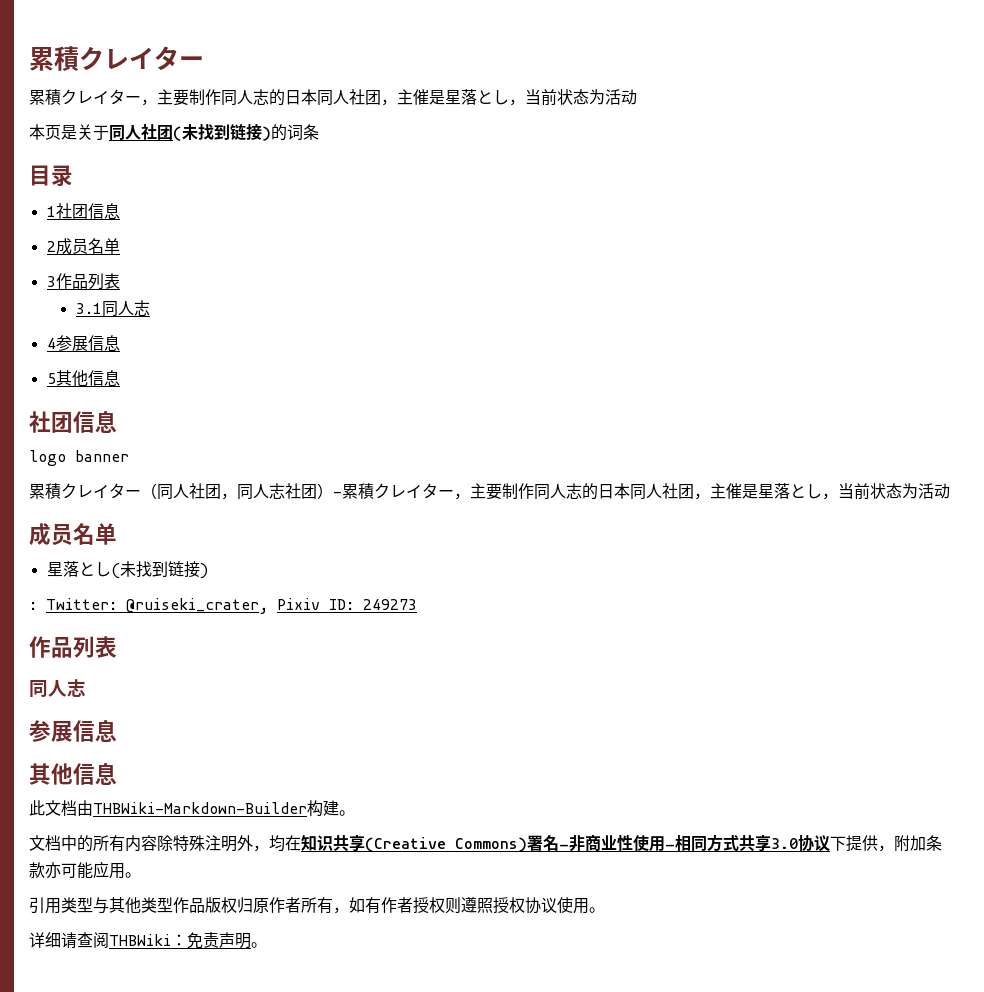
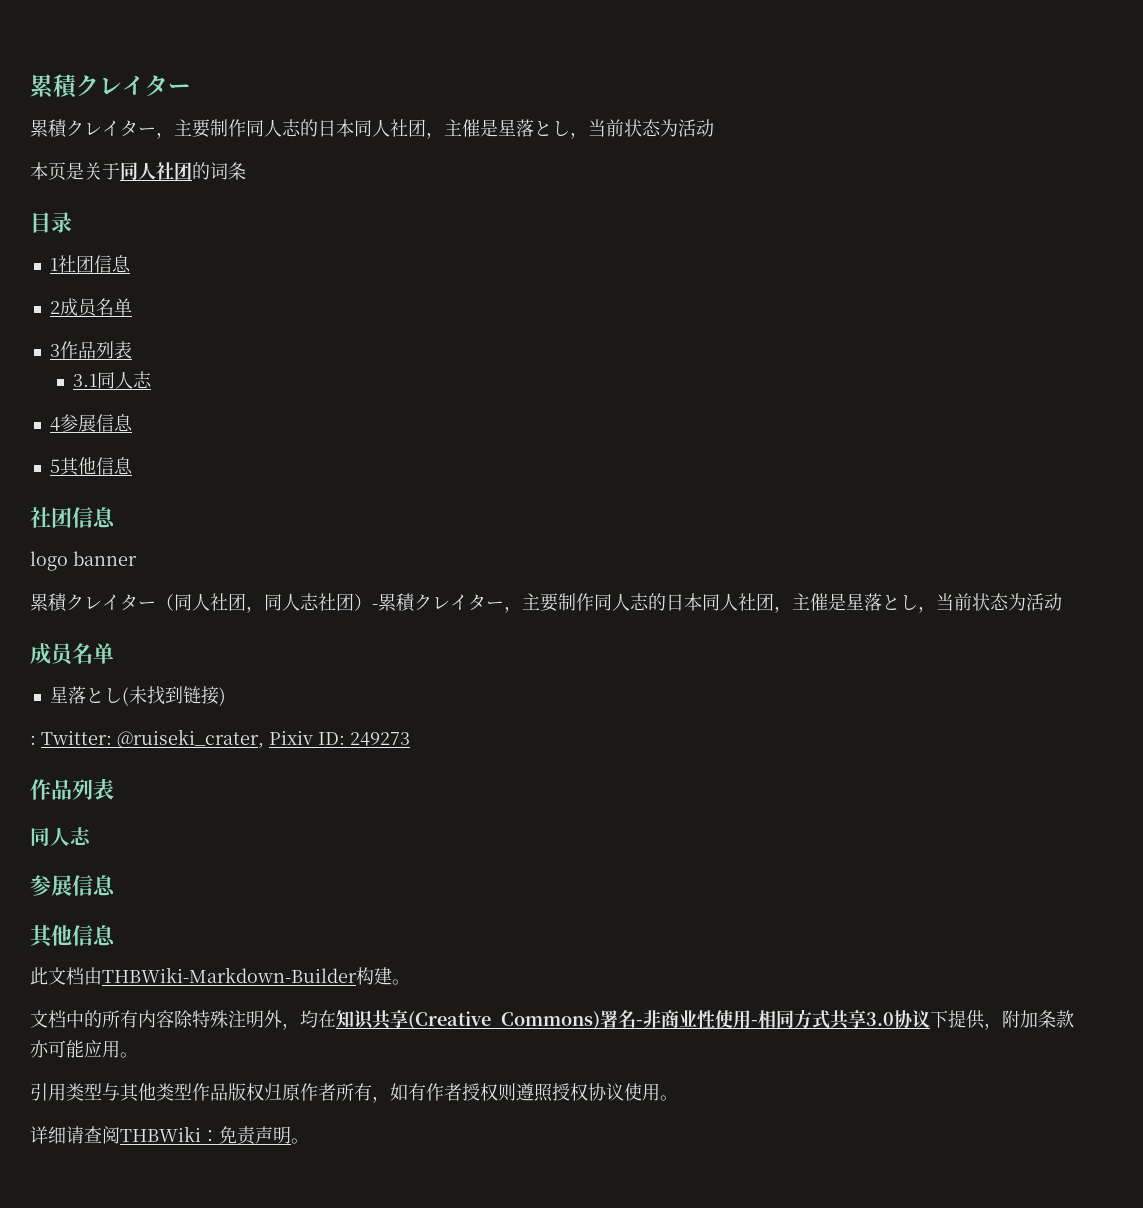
- 本页是关于同人社团(未找到链接)的词条
+ 本页是关于同人社团的词条

